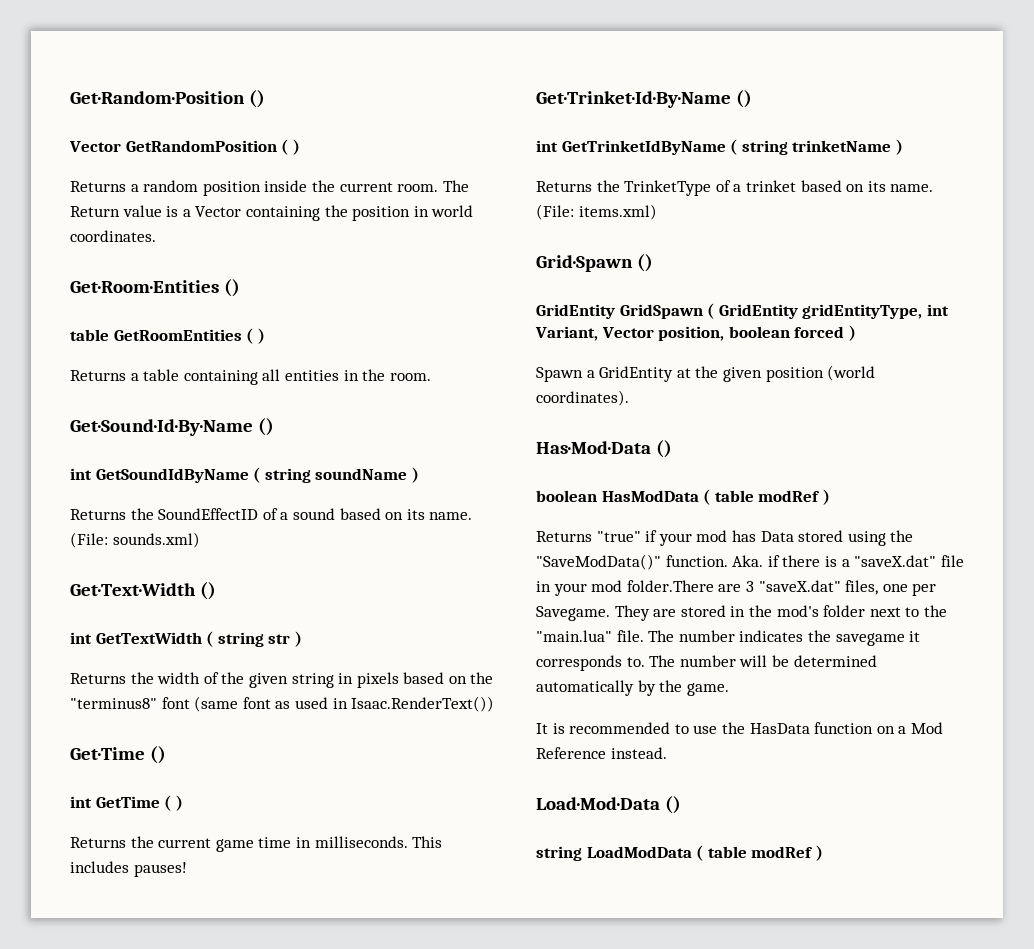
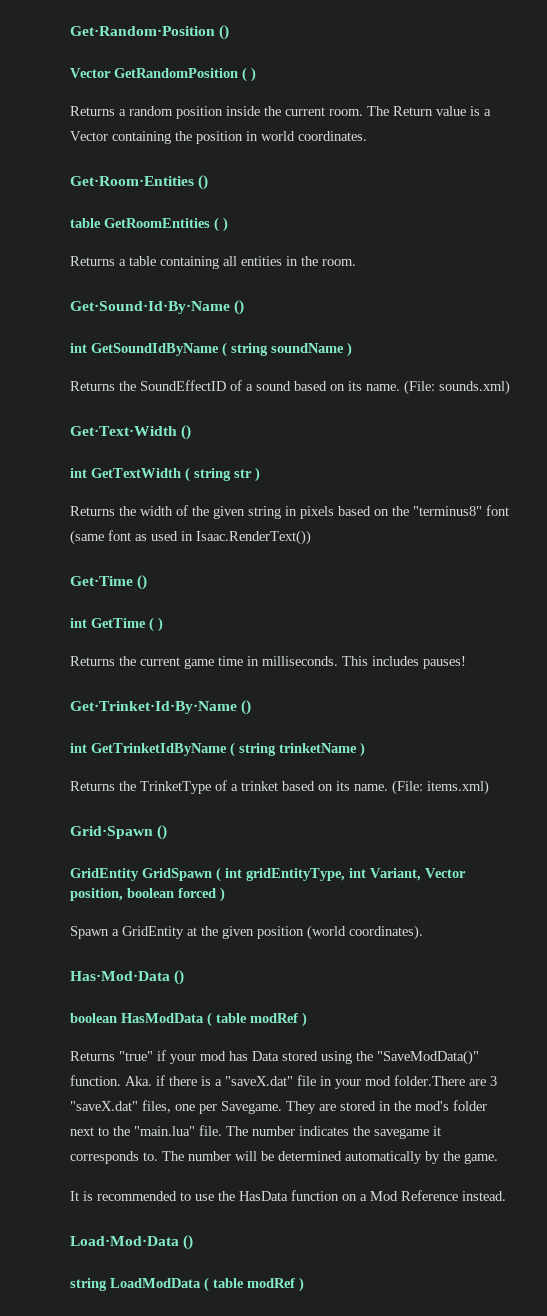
- GridEntity GridSpawn ( GridEntity gridEntityType, int Variant, Vector position, boolean forced )
+ GridEntity GridSpawn ( int gridEntityType, int Variant, Vector position, boolean forced )

